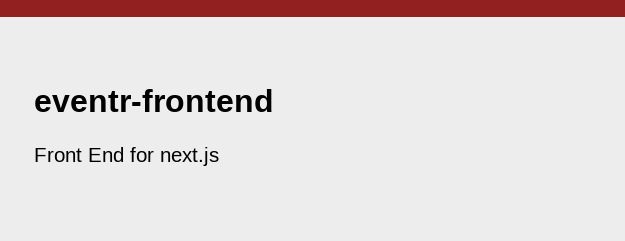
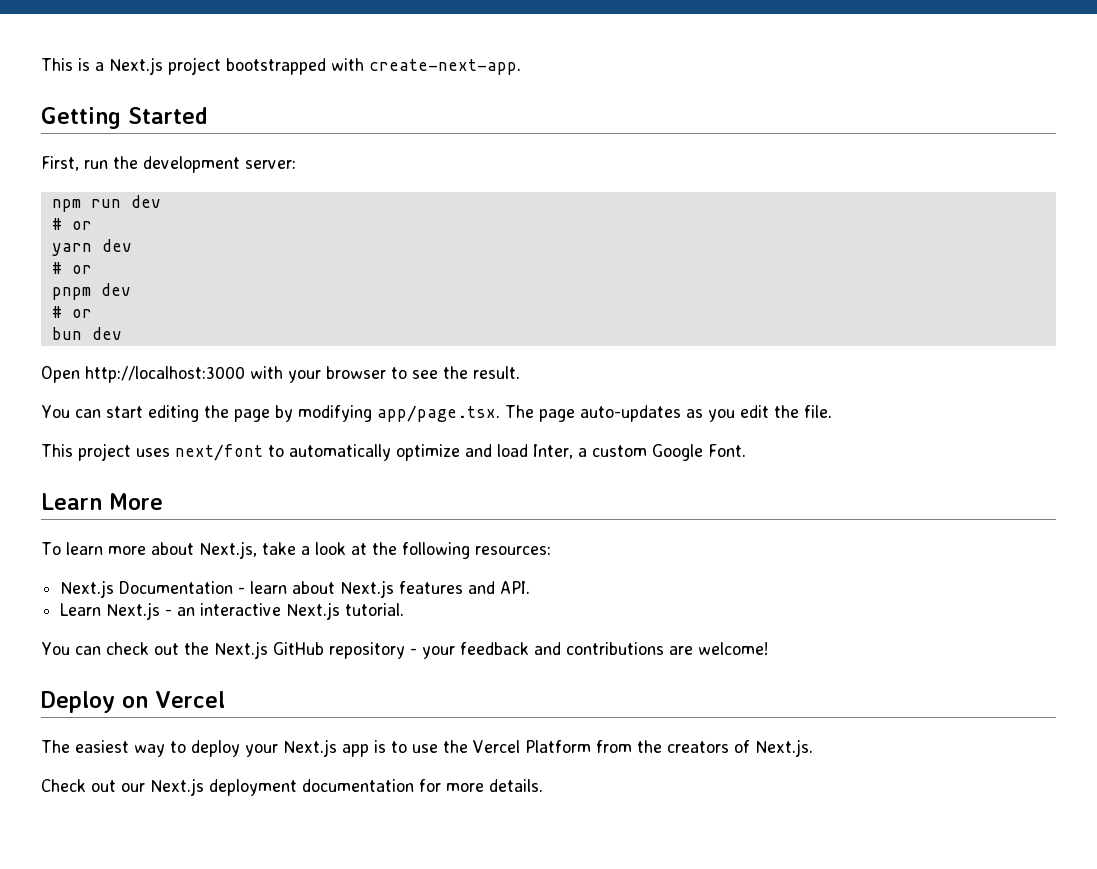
- eventr-frontend
- Front End for next.js
+ This is a Next.js project bootstrapped with create-next-app.
+ Getting Started
+ First, run the development server:
+ npm run dev
+ # or
+ yarn dev
+ # or
+ pnpm dev
+ # or
+ bun dev
+ Open http://localhost:3000 with your browser to see the result.
+ You can start editing the page by modifying app/page.tsx. The page auto-updates as you edit the file.
+ This project uses next/font to automatically optimize and load Inter, a custom Google Font.
+ Learn More
+ To learn more about Next.js, take a look at the following resources:
+ Next.js Documentation - learn about Next.js features and API.
+ Learn Next.js - an interactive Next.js tutorial.
+ You can check out the Next.js GitHub repository - your feedback and contributions are welcome!
+ Deploy on Vercel
+ The easiest way to deploy your Next.js app is to use the Vercel Platform from the creators of Next.js.
+ Check out our Next.js deployment documentation for more details.

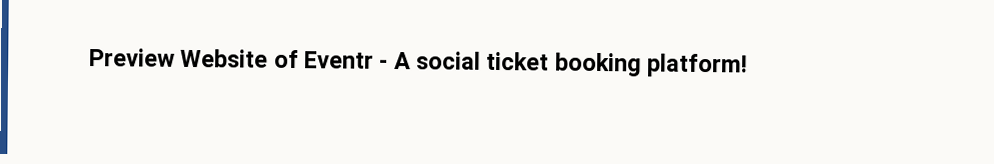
- This is a Next.js project bootstrapped with create-next-app.
- Getting Started
- First, run the development server:
- npm run dev
- # or
- yarn dev
- # or
- pnpm dev
- # or
- bun dev
- Open http://localhost:3000 with your browser to see the result.
- You can start editing the page by modifying app/page.tsx. The page auto-updates as you edit the file.
- This project uses next/font to automatically optimize and load Inter, a custom Google Font.
- Learn More
- To learn more about Next.js, take a look at the following resources:
- Next.js Documentation - learn about Next.js features and API.
- Learn Next.js - an interactive Next.js tutorial.
- You can check out the Next.js GitHub repository - your feedback and contributions are welcome!
- Deploy on Vercel
- The easiest way to deploy your Next.js app is to use the Vercel Platform from the creators of Next.js.
- Check out our Next.js deployment documentation for more details.
+ Preview Website of Eventr - A social ticket booking platform!

